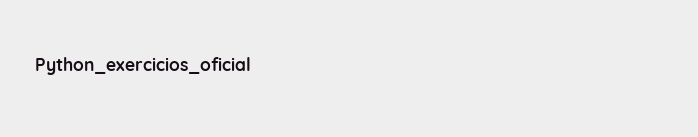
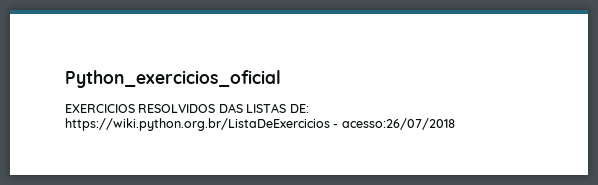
+ EXERCICIOS RESOLVIDOS DAS LISTAS DE: https://wiki.python.org.br/ListaDeExercicios - acesso:26/07/2018

